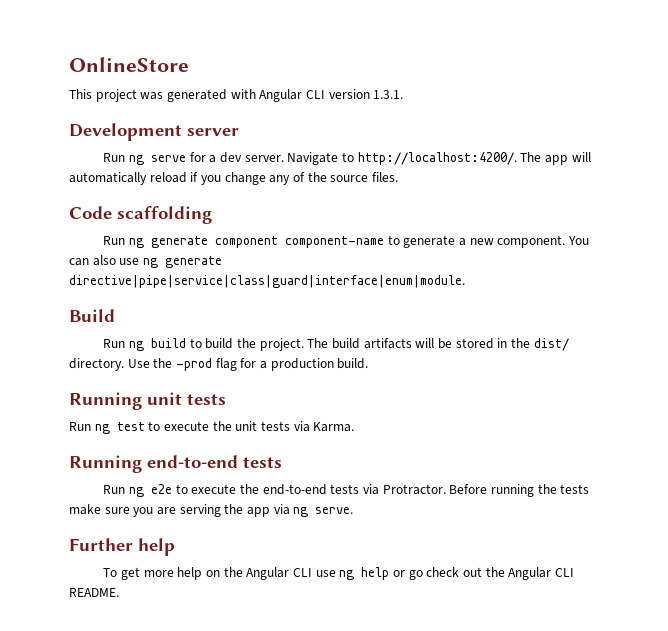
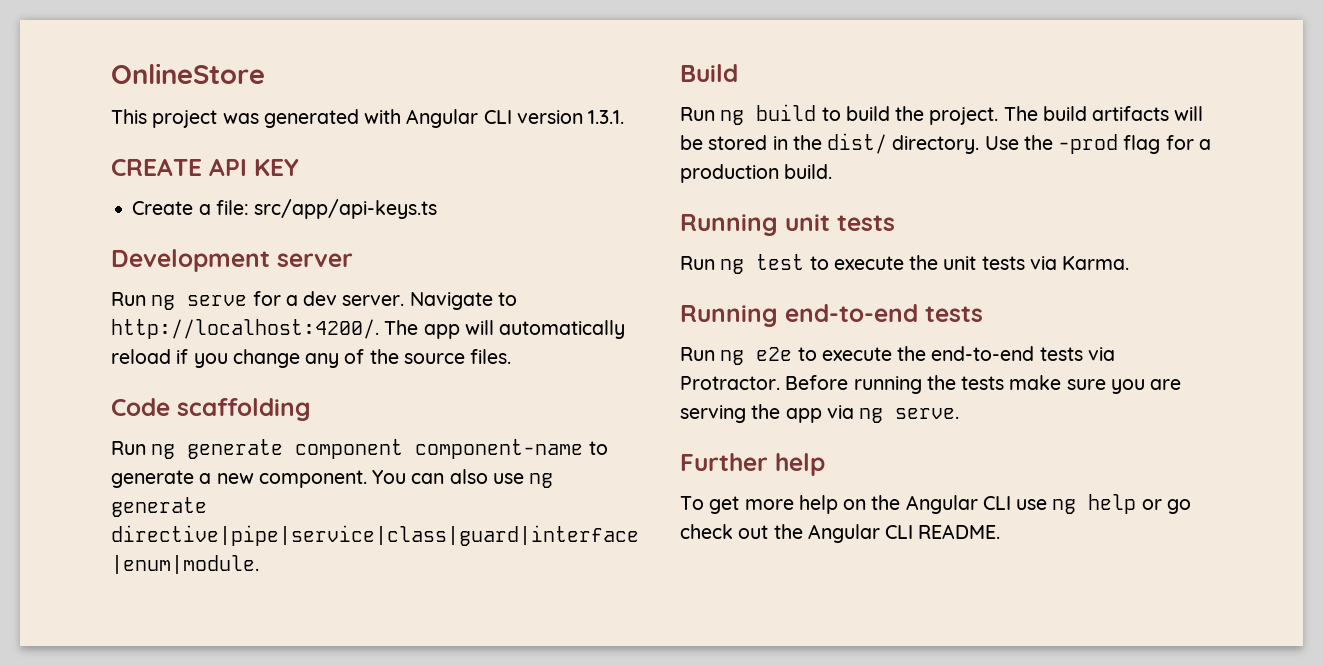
+ CREATE API KEY
+ Create a file: src/app/api-keys.ts

